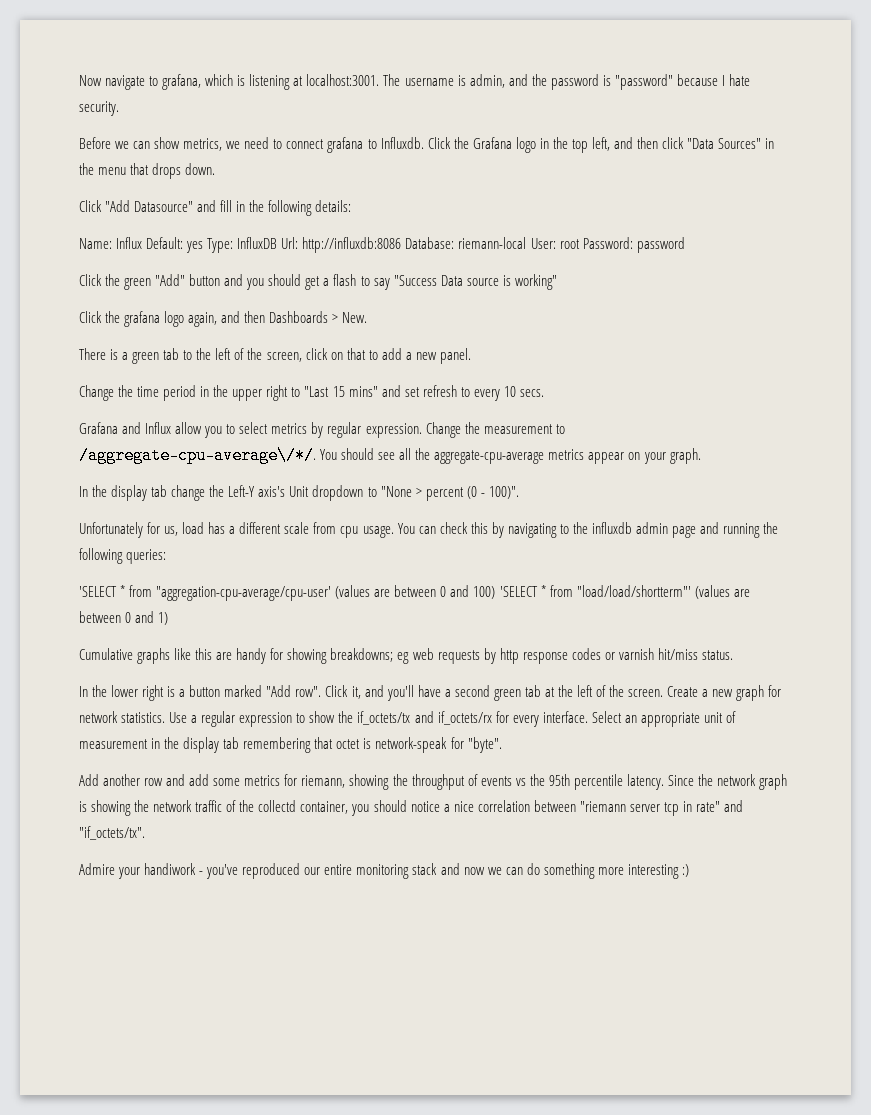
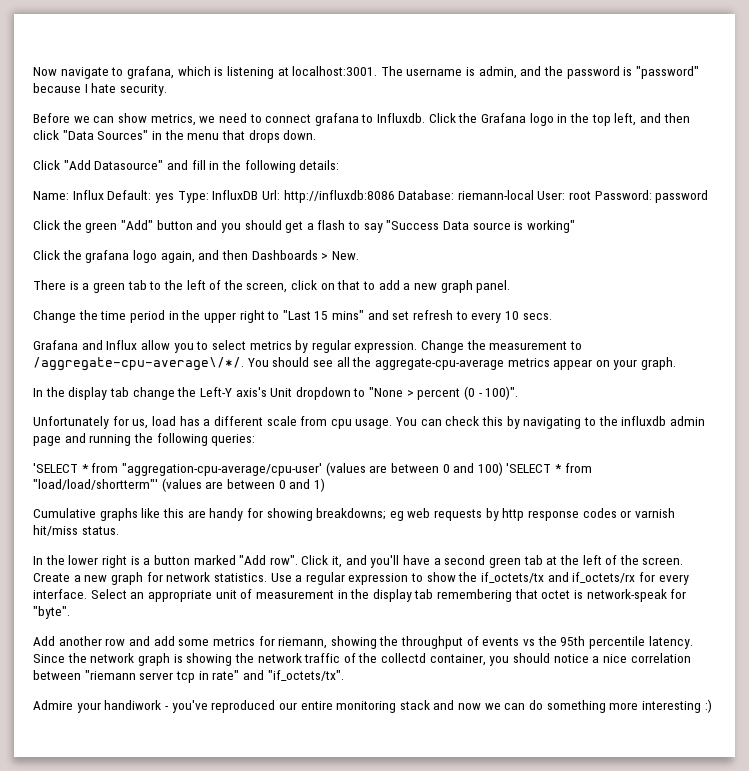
- There is a green tab to the left of the screen, click on that to add a new panel.
+ There is a green tab to the left of the screen, click on that to add a new graph panel.

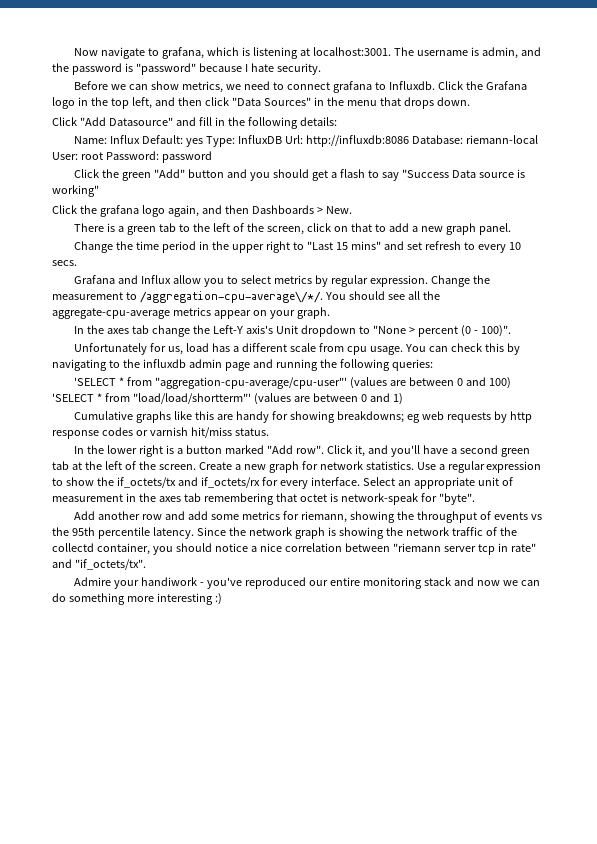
- Change the measurement to /aggregate-cpu-average\/*/.
+ Change the measurement to /aggregation-cpu-average\/*/.
- In the display tab change the Left-Y axis's Unit dropdown to "None > percent (0 - 100)".
+ In the axes tab change the Left-Y axis's Unit dropdown to "None > percent (0 - 100)".
- 'SELECT * from "aggregation-cpu-average/cpu-user' (values are between 0 and 100) 'SELECT * from "load/load/shortterm"' (values are between 0 and 1)
+ 'SELECT * from "aggregation-cpu-average/cpu-user"' (values are between 0 and 100) 'SELECT * from "load/load/shortterm"' (values are between 0 and 1)
- Select an appropriate unit of measurement in the display tab remembering that octet is network-speak for "byte".
+ Select an appropriate unit of measurement in the axes tab remembering that octet is network-speak for "byte".

